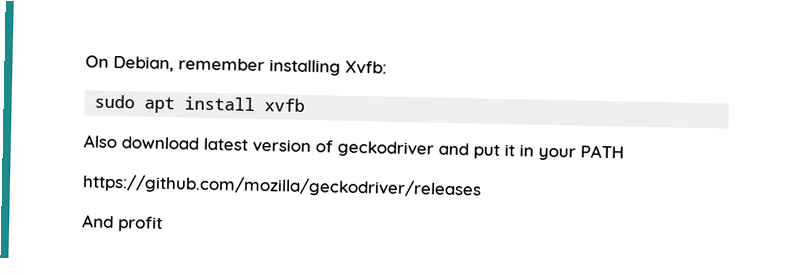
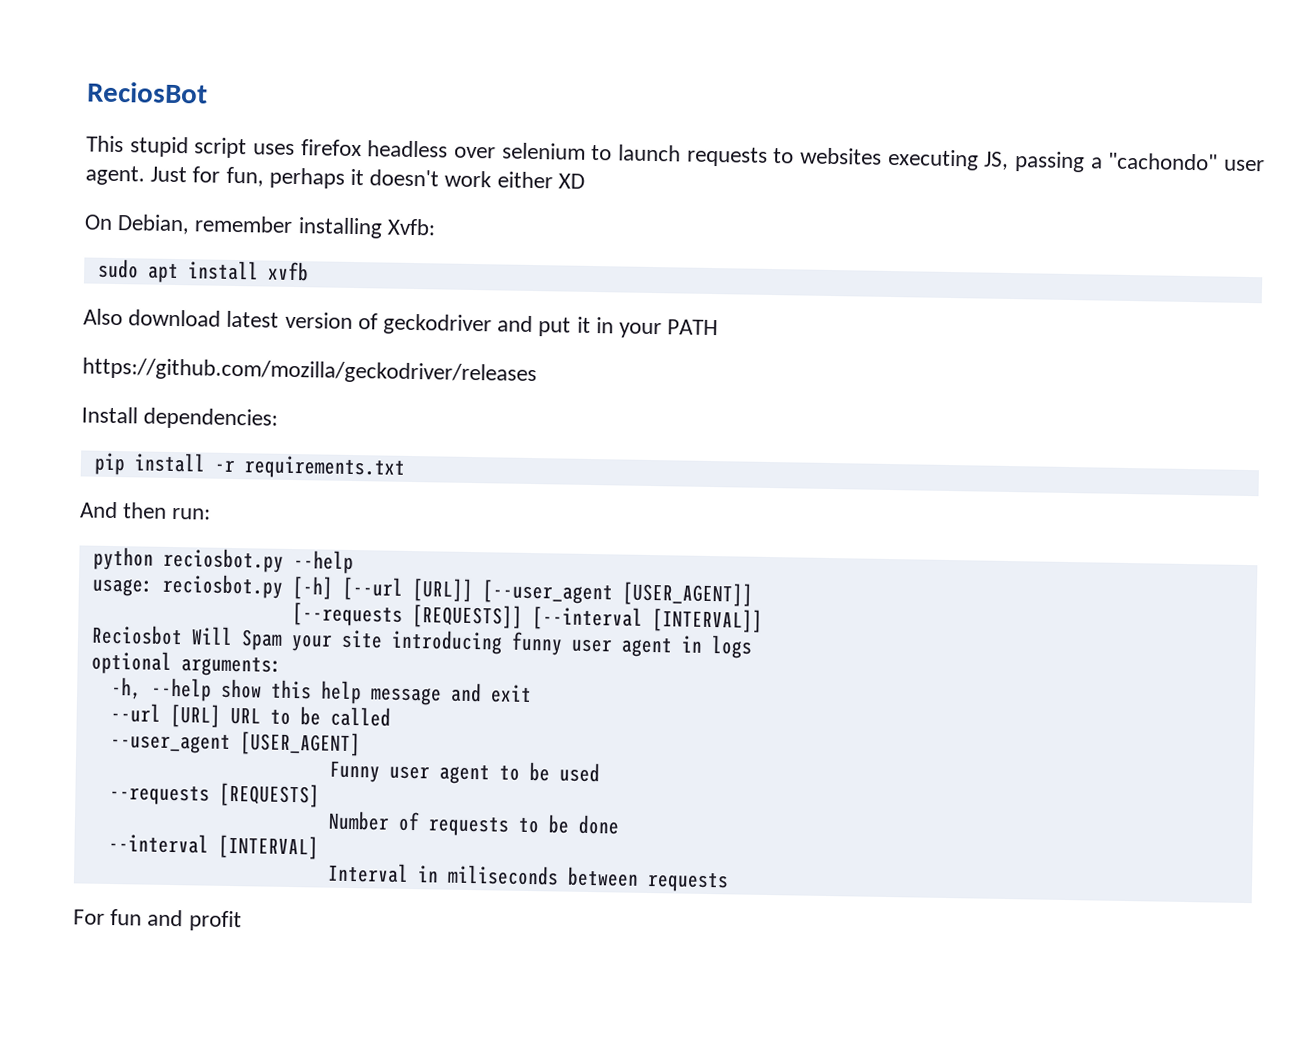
+ ReciosBot
+ This stupid script uses firefox headless over selenium to launch requests to websites executing JS, passing a "cachondo" user agent. Just for fun, perhaps it doesn't work either XD
- And profit
+ Install dependencies:
+ pip install -r requirements.txt
+ And then run:
+ python reciosbot.py --help
+ usage: reciosbot.py [-h] [--url [URL]] [--user_agent [USER_AGENT]]
+ [--requests [REQUESTS]] [--interval [INTERVAL]]
+ Reciosbot Will Spam your site introducing funny user agent in logs
+ optional arguments:
+ -h, --help show this help message and exit
+ --url [URL] URL to be called
+ --user_agent [USER_AGENT]
+ Funny user agent to be used
+ --requests [REQUESTS]
+ Number of requests to be done
+ --interval [INTERVAL]
+ Interval in miliseconds between requests
+ For fun and profit

